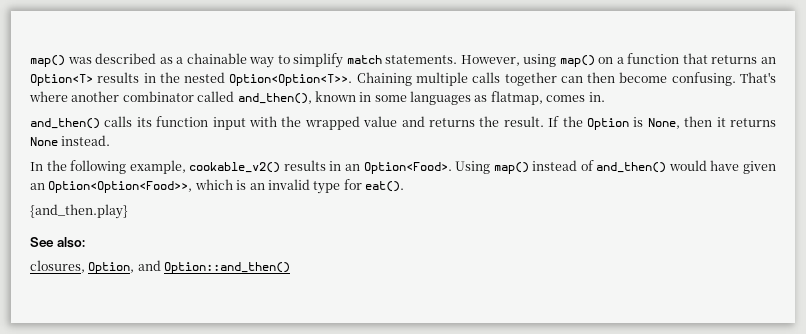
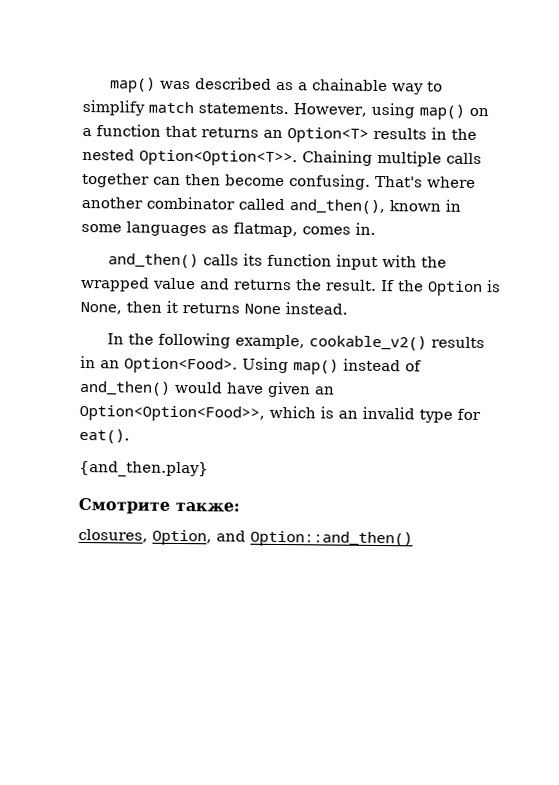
- See also:
+ Смотрите также:

